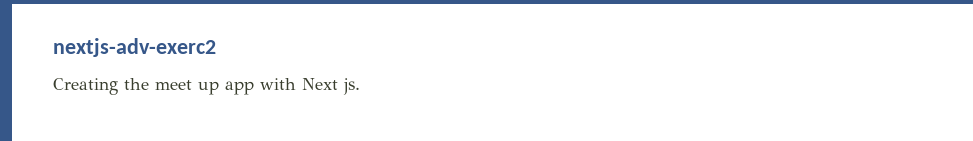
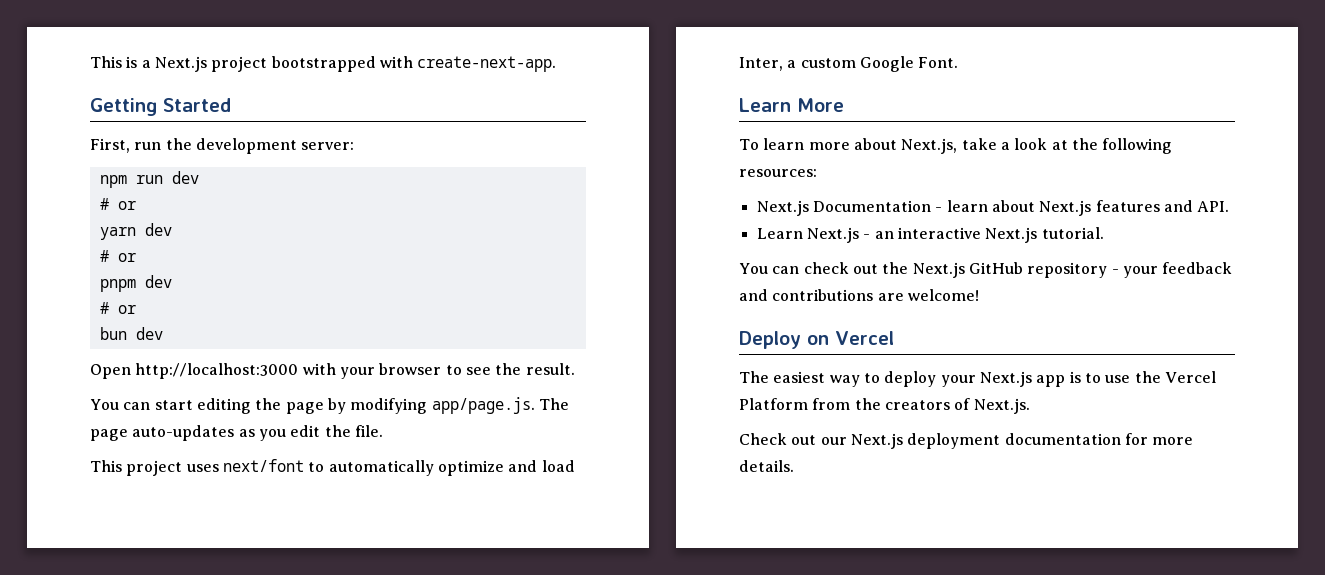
- nextjs-adv-exerc2
- Creating the meet up app with Next js.
+ This is a Next.js project bootstrapped with create-next-app.
+ Getting Started
+ First, run the development server:
+ npm run dev
+ # or
+ yarn dev
+ # or
+ pnpm dev
+ # or
+ bun dev
+ Open http://localhost:3000 with your browser to see the result.
+ You can start editing the page by modifying app/page.js. The page auto-updates as you edit the file.
+ This project uses next/font to automatically optimize and load Inter, a custom Google Font.
+ Learn More
+ To learn more about Next.js, take a look at the following resources:
+ Next.js Documentation - learn about Next.js features and API.
+ Learn Next.js - an interactive Next.js tutorial.
+ You can check out the Next.js GitHub repository - your feedback and contributions are welcome!
+ Deploy on Vercel
+ The easiest way to deploy your Next.js app is to use the Vercel Platform from the creators of Next.js.
+ Check out our Next.js deployment documentation for more details.

